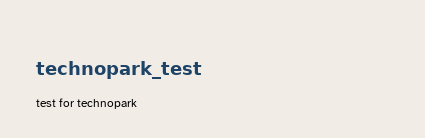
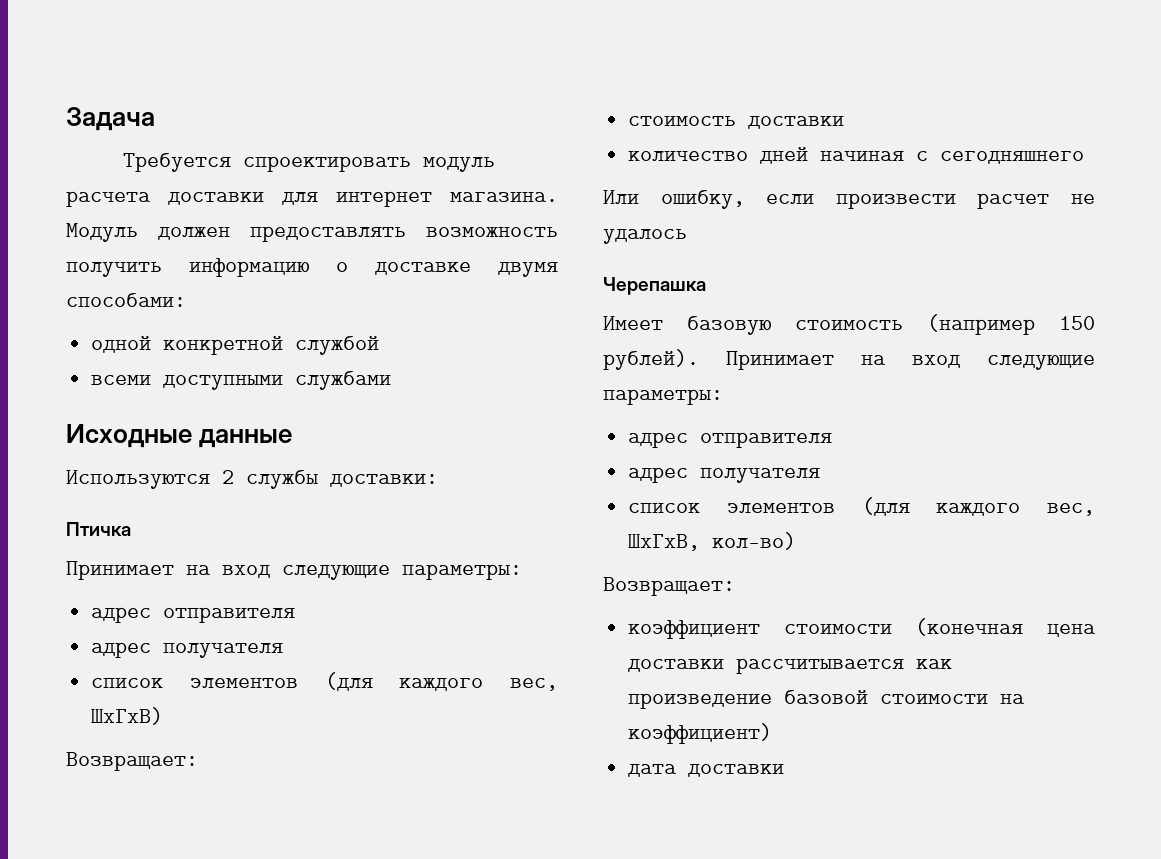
- technopark_test
- test for technopark
+ Задача
+ Требуется спроектировать модуль расчета доставки для интернет магазина. Модуль должен предоставлять возможность получить информацию о доставке двумя способами:
+ одной конкретной службой
+ всеми доступными службами
+ Исходные данные
+ Используются 2 службы доставки:
+ Птичка
+ Принимает на вход следующие параметры:
+ адрес отправителя
+ адрес получателя
+ список элементов (для каждого вес, ШхГхВ)
+ Возвращает:
+ стоимость доставки
+ количество дней начиная с сегодняшнего
+ Или ошибку, если произвести расчет не удалось
+ Черепашка
+ Имеет базовую стоимость (например 150 рублей). Принимает на вход следующие параметры:
+ адрес отправителя
+ адрес получателя
+ список элементов (для каждого вес, ШхГхВ, кол-во)
+ Возвращает:
+ коэффициент стоимости (конечная цена доставки рассчитывается как произведение базовой стоимости на коэффициент)
+ дата доставки

